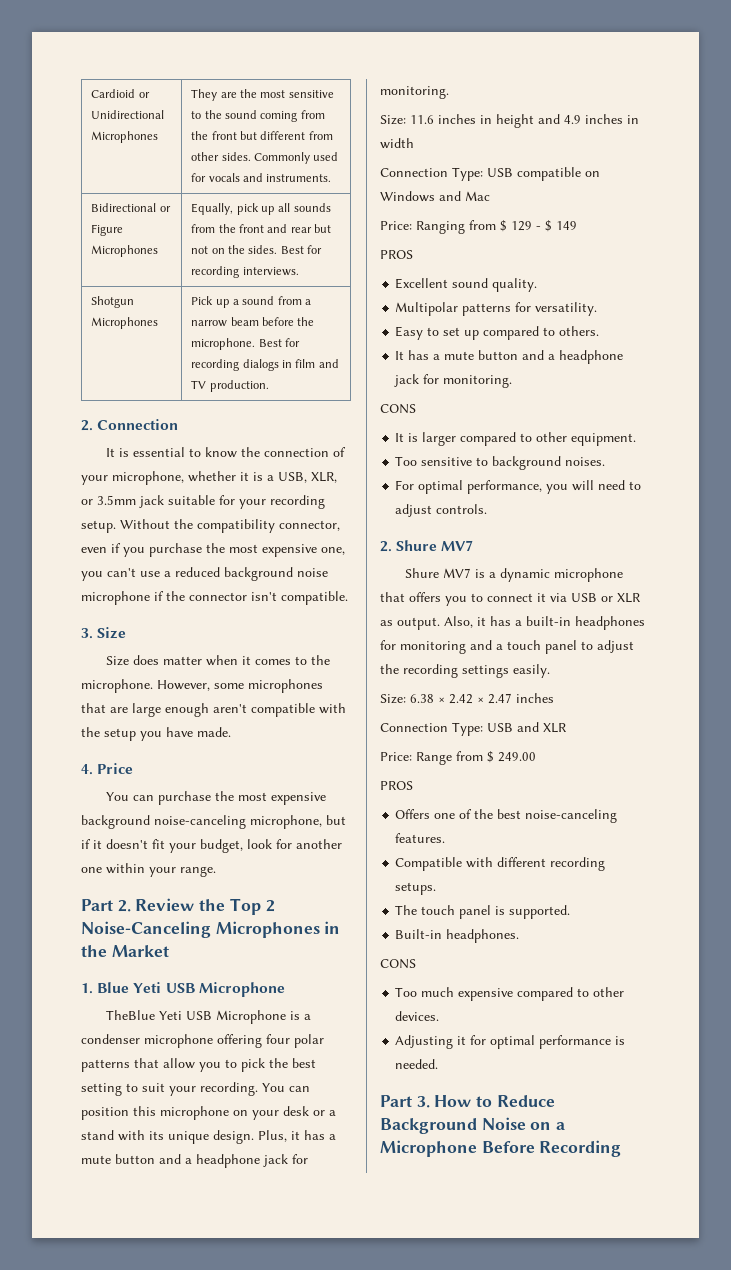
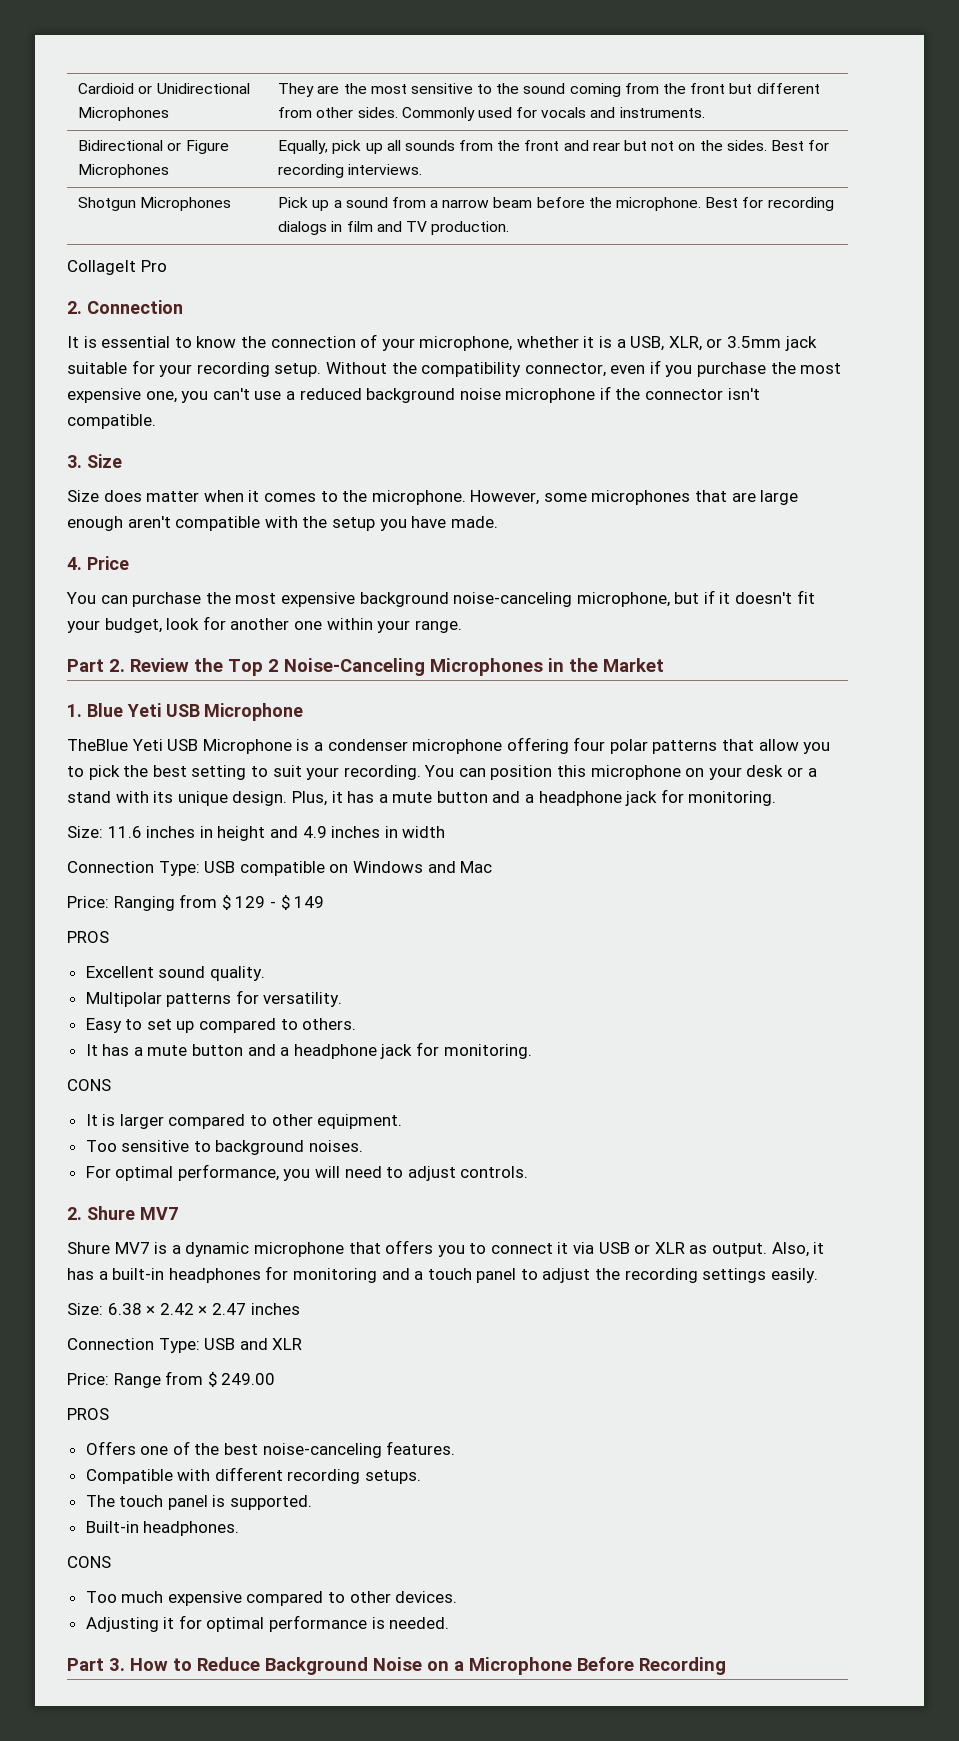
+ CollageIt Pro

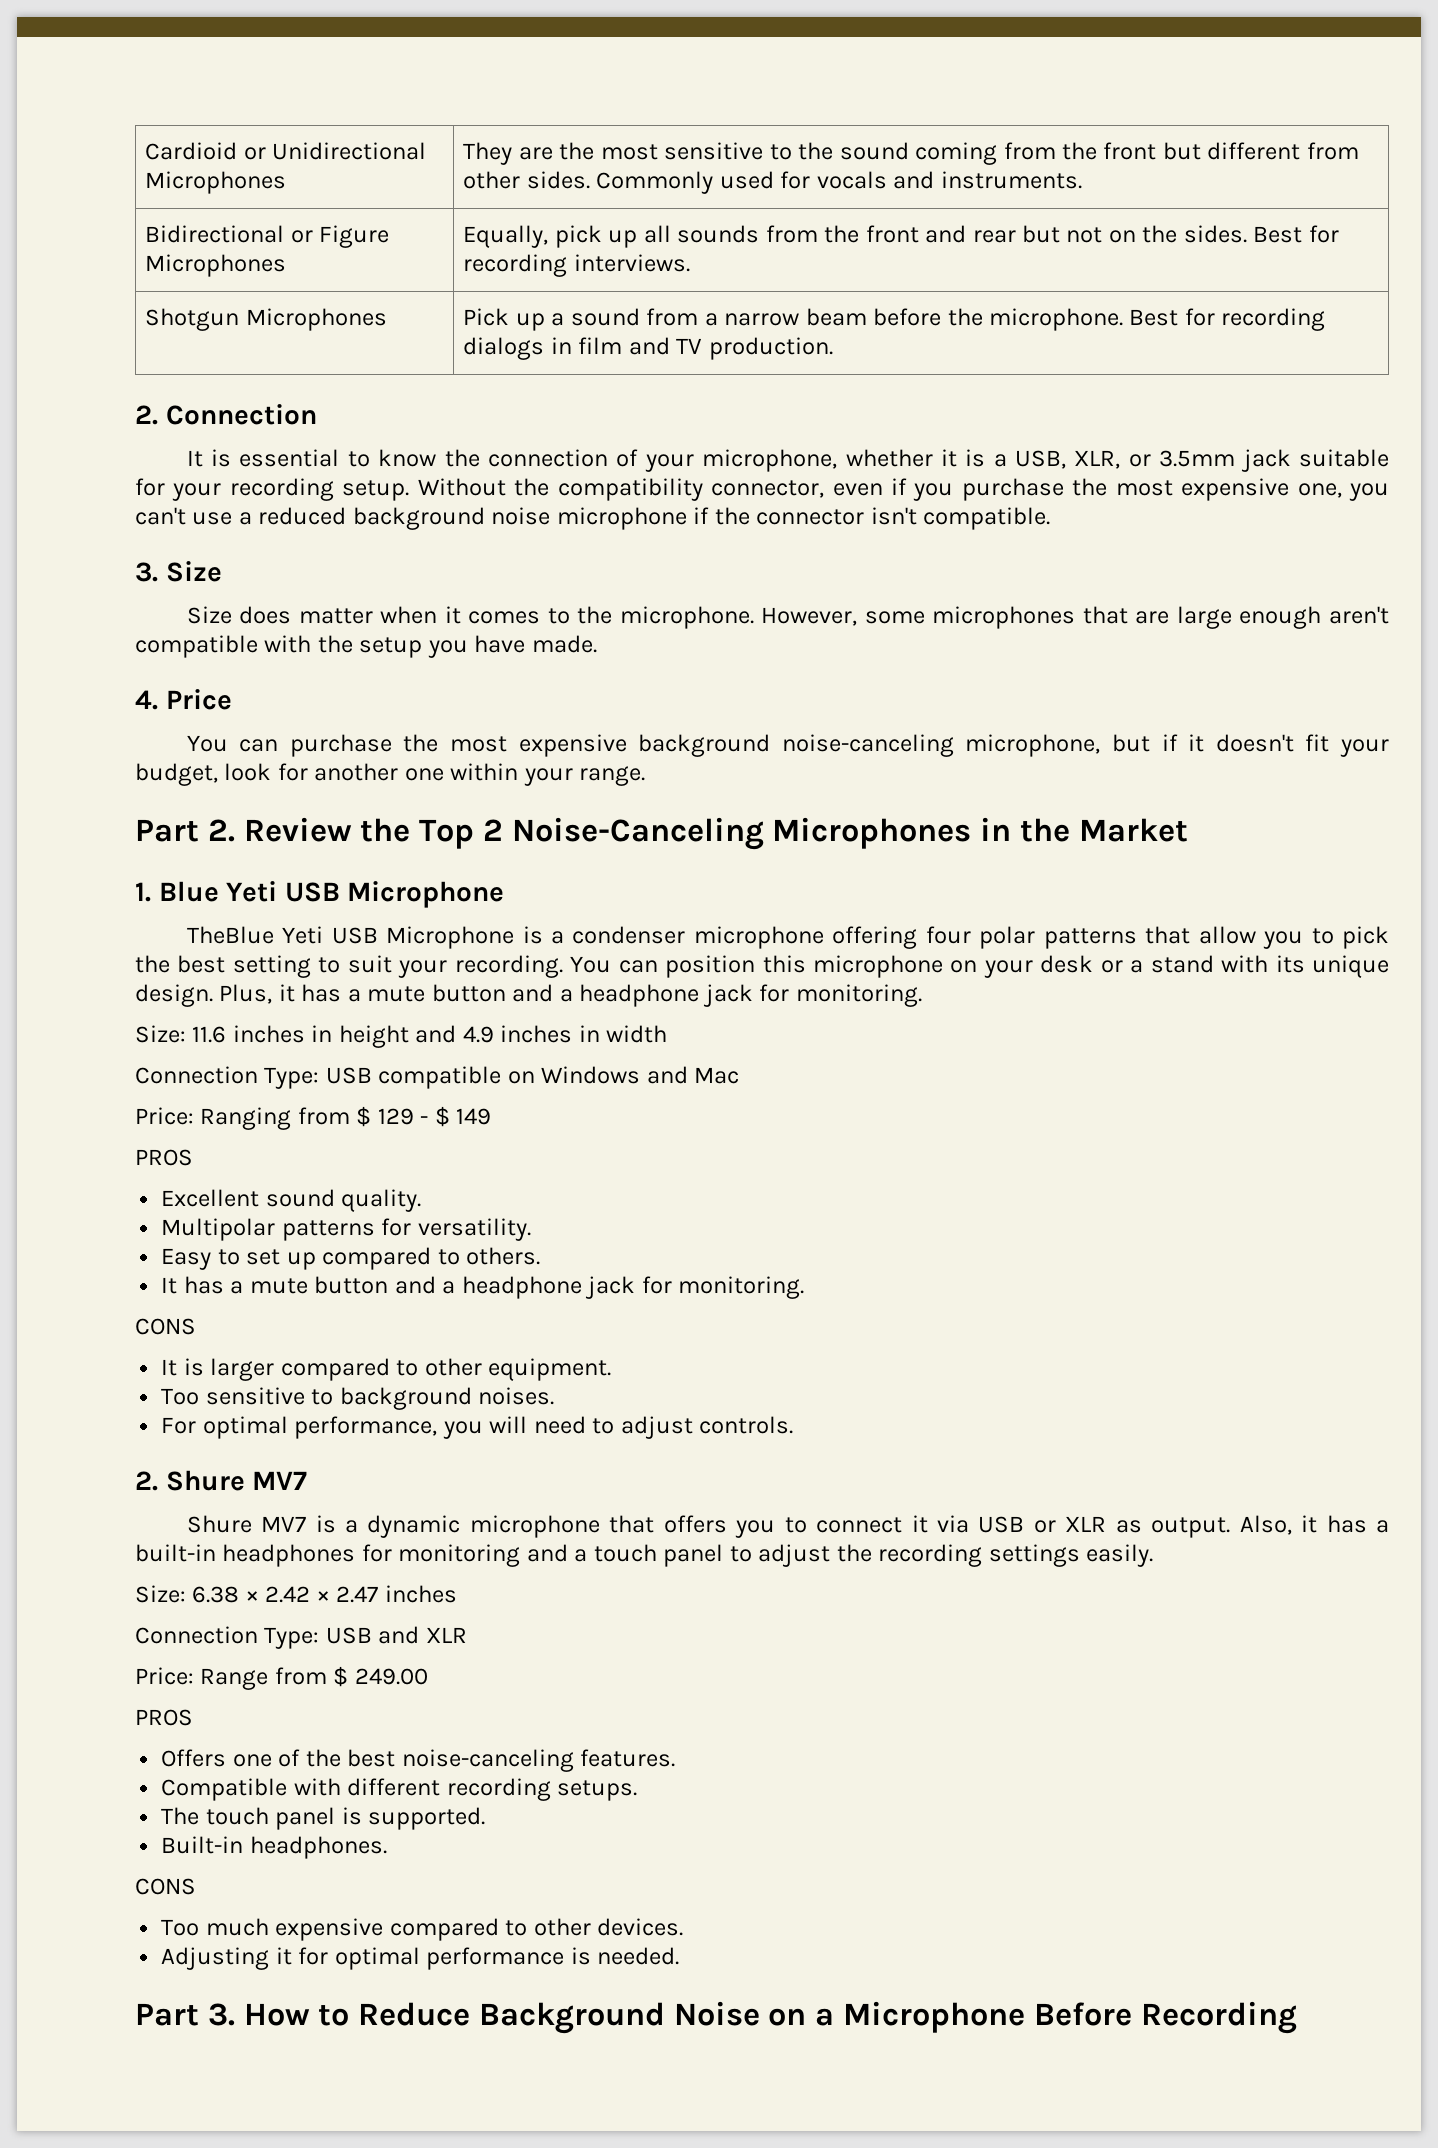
- CollageIt Pro

